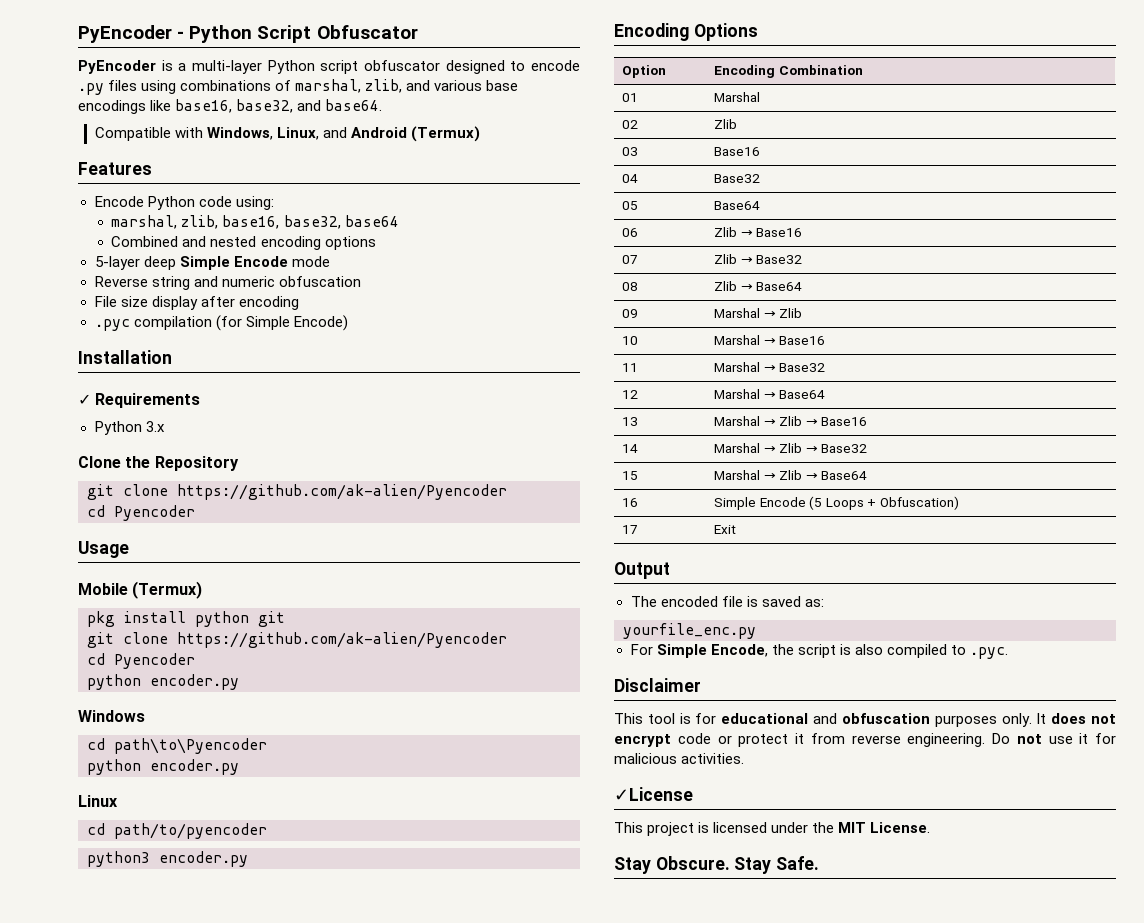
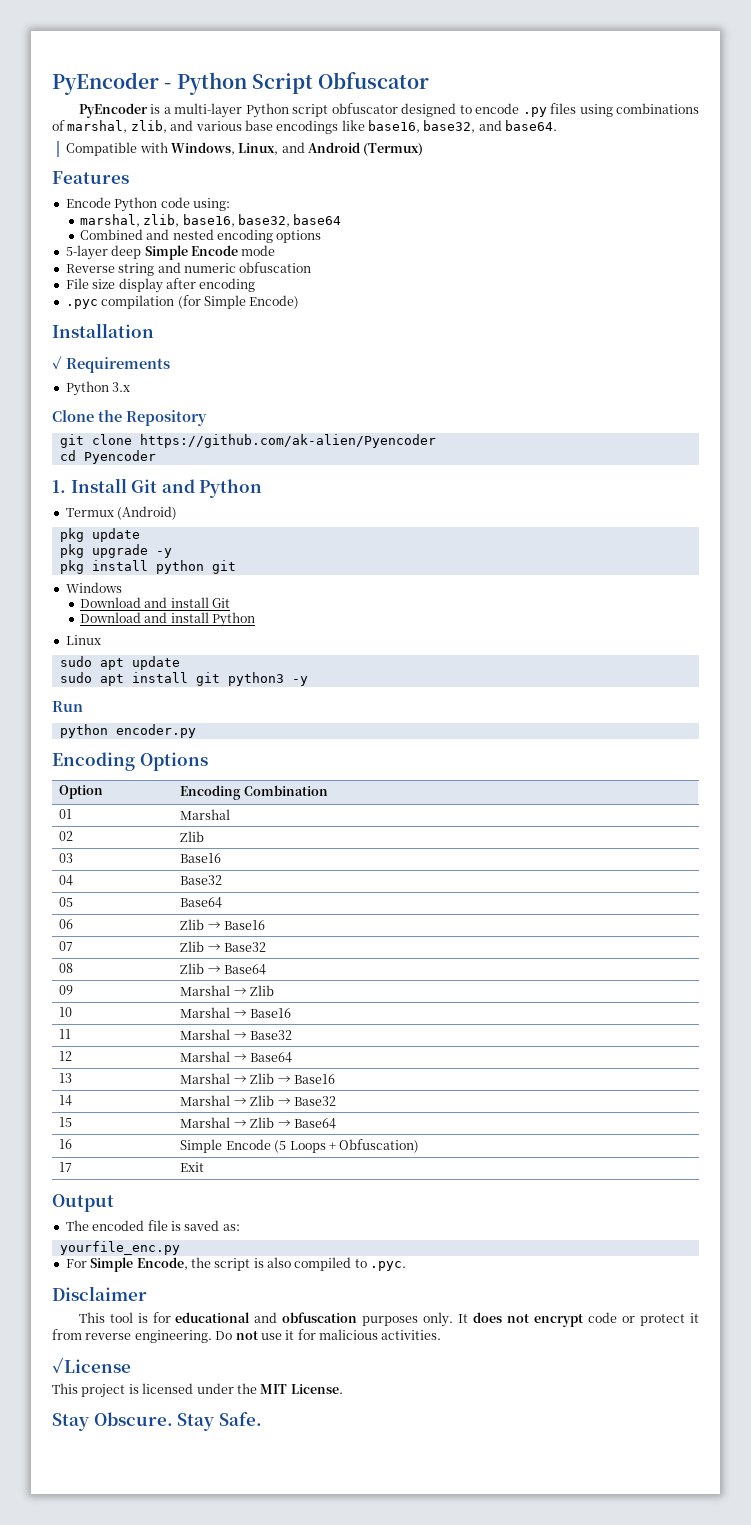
- Usage
- Mobile (Termux)
+ 1. Install Git and Python
+ Termux (Android)
+ pkg update
+ pkg upgrade -y
  pkg install python git
- git clone https://github.com/ak-alien/Pyencoder
- cd Pyencoder
+ Windows
+ Download and install Git
+ Download and install Python
+ Linux
+ sudo apt update
+ sudo apt install git python3 -y
+ Run
  python encoder.py
- Windows
- cd path\to\Pyencoder
- python encoder.py
- Linux
- cd path/to/pyencoder
- python3 encoder.py

